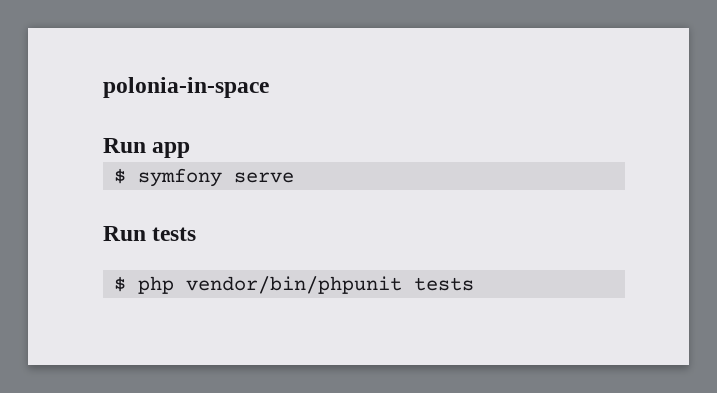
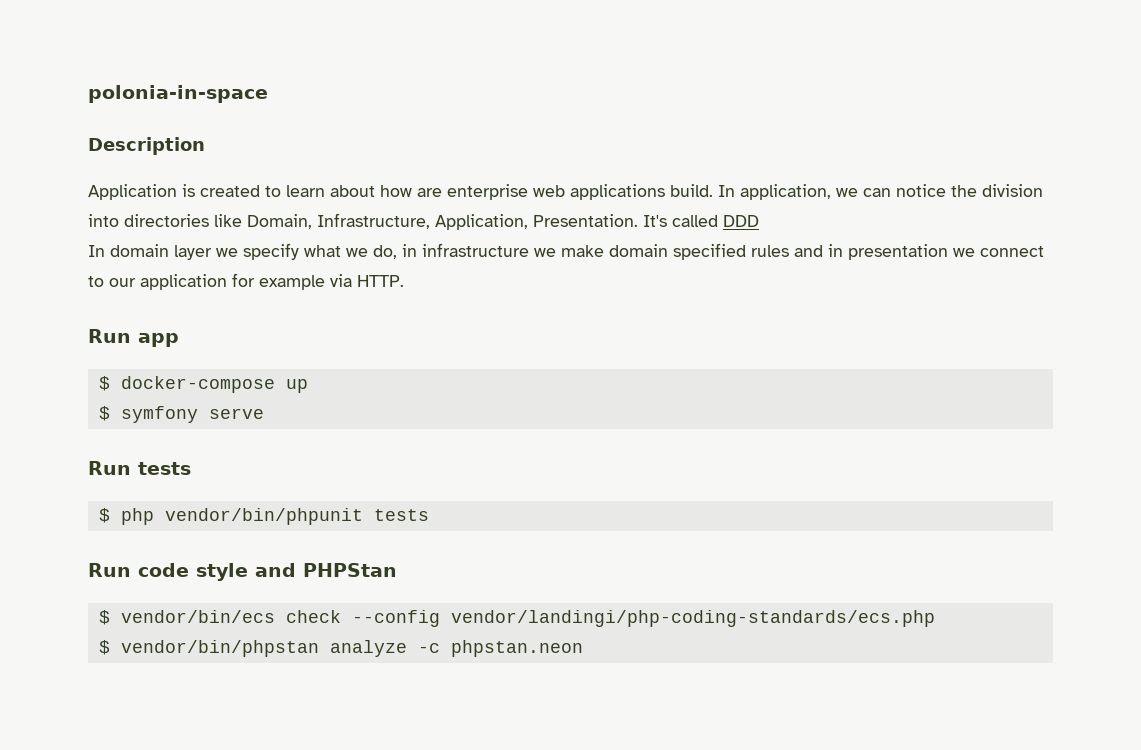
+ Description
+ Application is created to learn about how are enterprise web applications build. In application, we can notice the division into directories like Domain, Infrastructure, Application, Presentation. It's called DDD
+ In domain layer we specify what we do, in infrastructure we make domain specified rules and in presentation we connect to our application for example via HTTP.
+ $ docker-compose up
+ Run code style and PHPStan
+ $ vendor/bin/ecs check --config vendor/landingi/php-coding-standards/ecs.php
+ $ vendor/bin/phpstan analyze -c phpstan.neon

